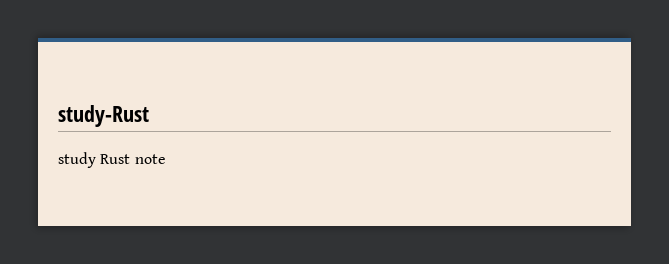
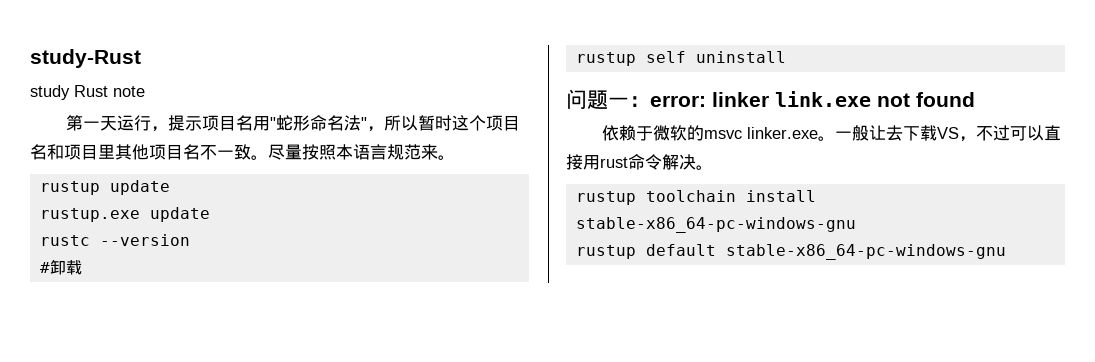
+ 第一天运行，提示项目名用"蛇形命名法"，所以暂时这个项目名和项目里其他项目名不一致。尽量按照本语言规范来。
+ rustup update
+ rustup.exe update
+ rustc --version
+ #卸载
+ rustup self uninstall
+ 问题一：error: linker link.exe not found
+ 依赖于微软的msvc linker.exe。一般让去下载VS，不过可以直接用rust命令解决。
+ rustup toolchain install stable-x86_64-pc-windows-gnu
+ rustup default stable-x86_64-pc-windows-gnu

